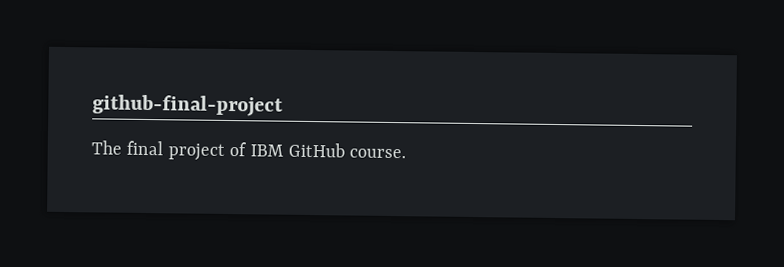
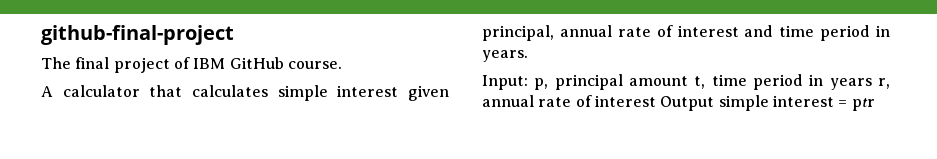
+ A calculator that calculates simple interest given principal, annual rate of interest and time period in years.
+ Input: p, principal amount t, time period in years r, annual rate of interest Output simple interest = ptr

